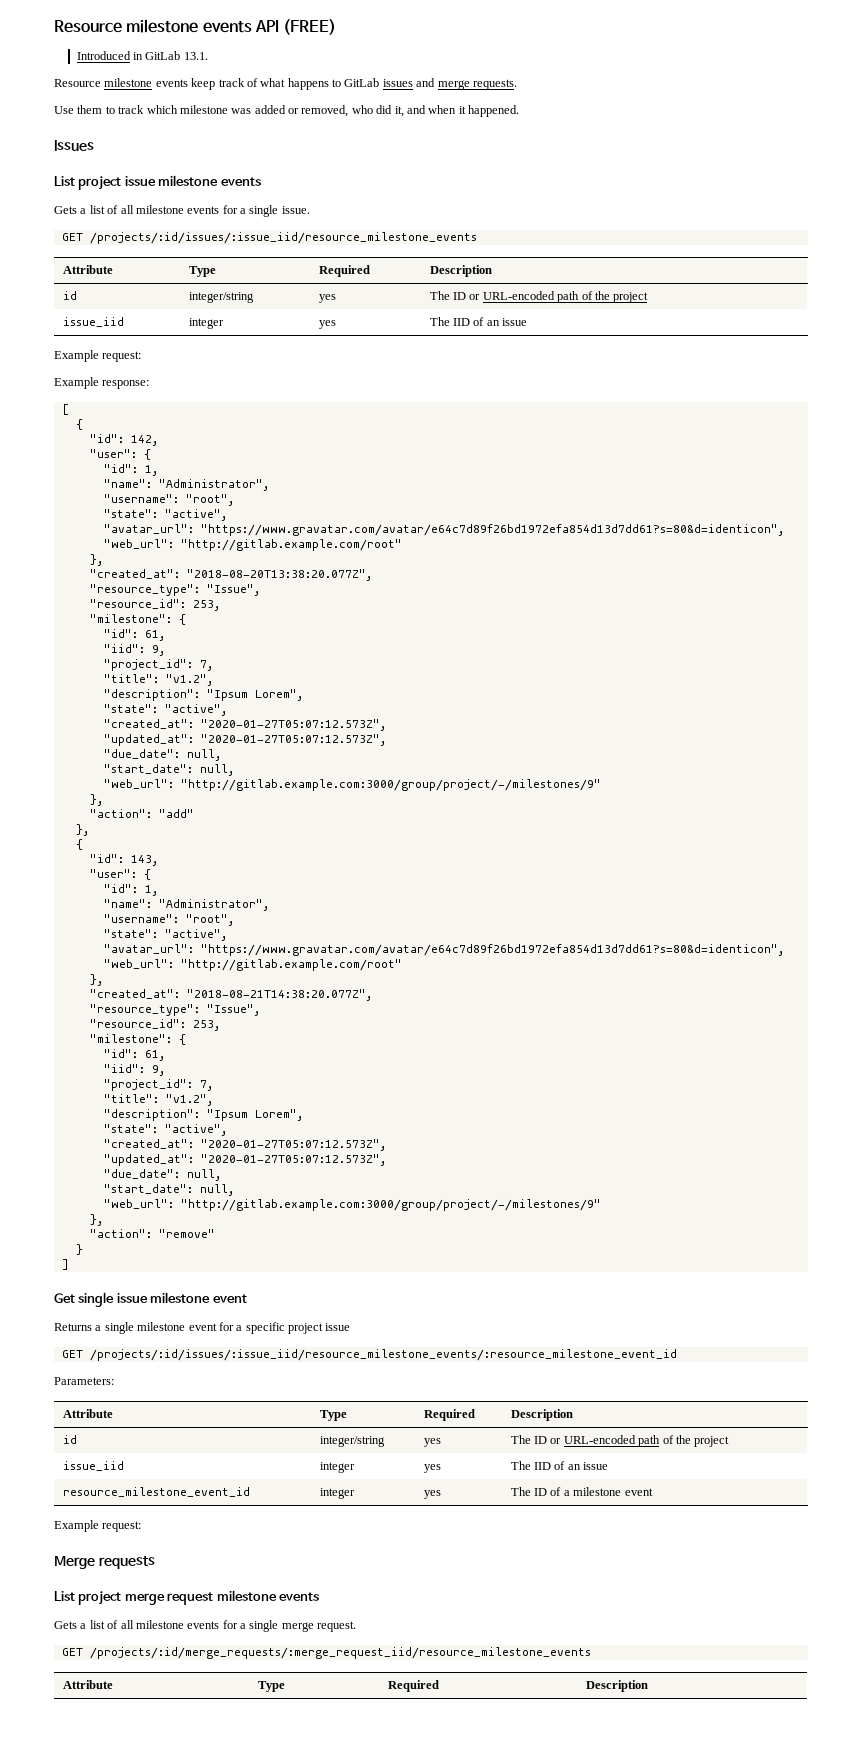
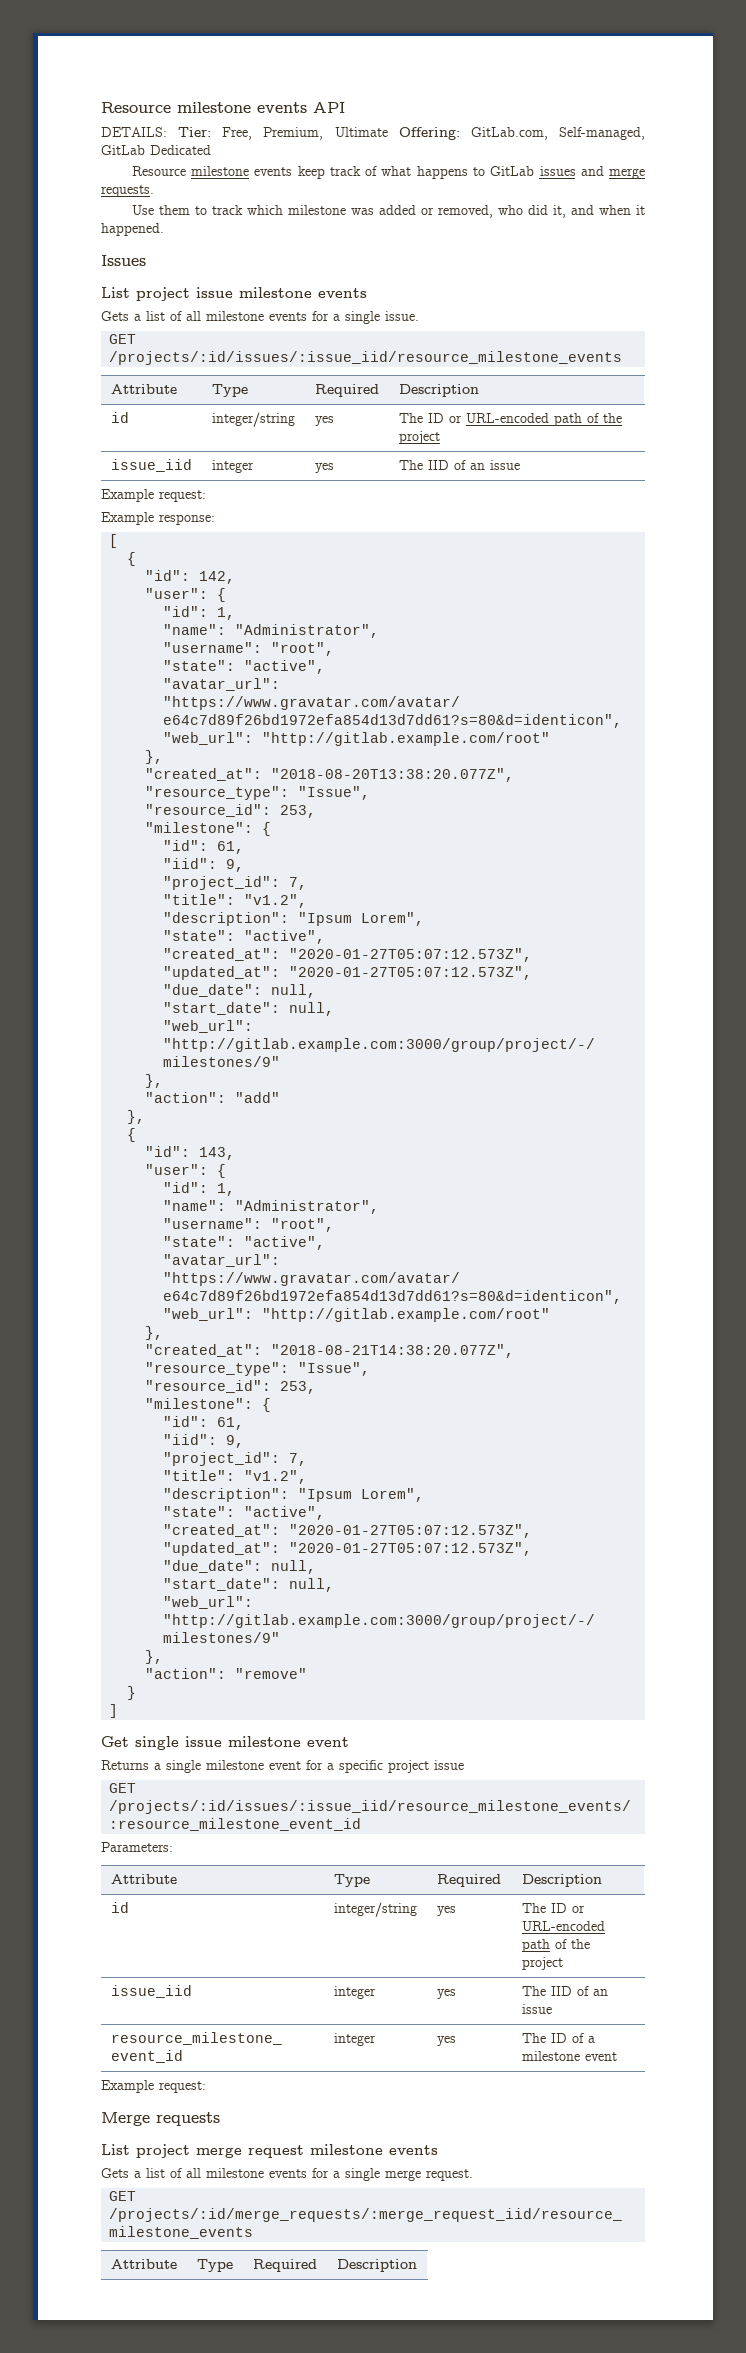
- Resource milestone events API (FREE)
- Introduced in GitLab 13.1.
+ Resource milestone events API
+ DETAILS: Tier: Free, Premium, Ultimate Offering: GitLab.com, Self-managed, GitLab Dedicated

